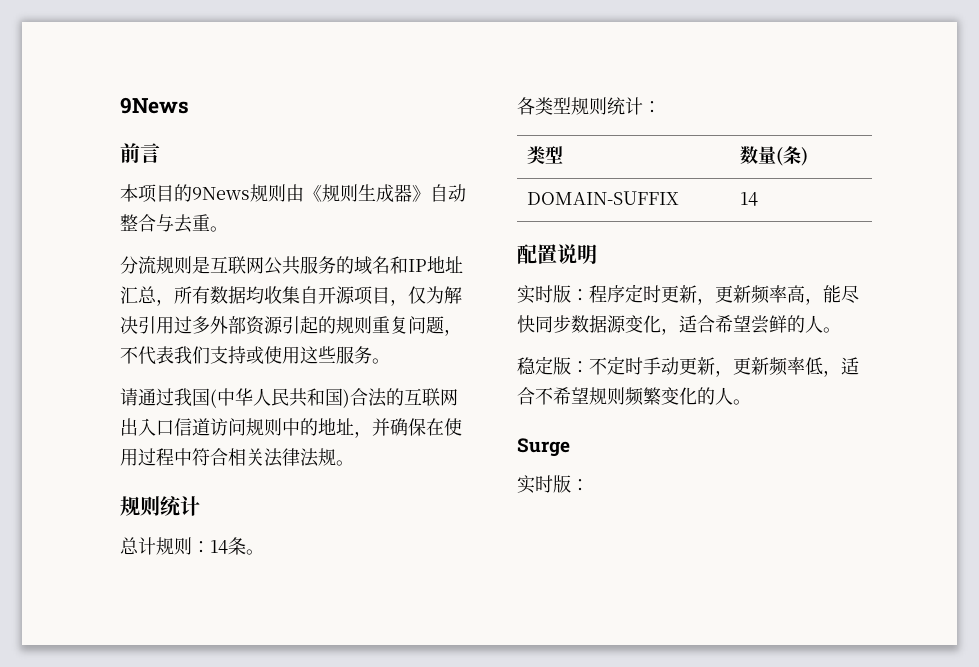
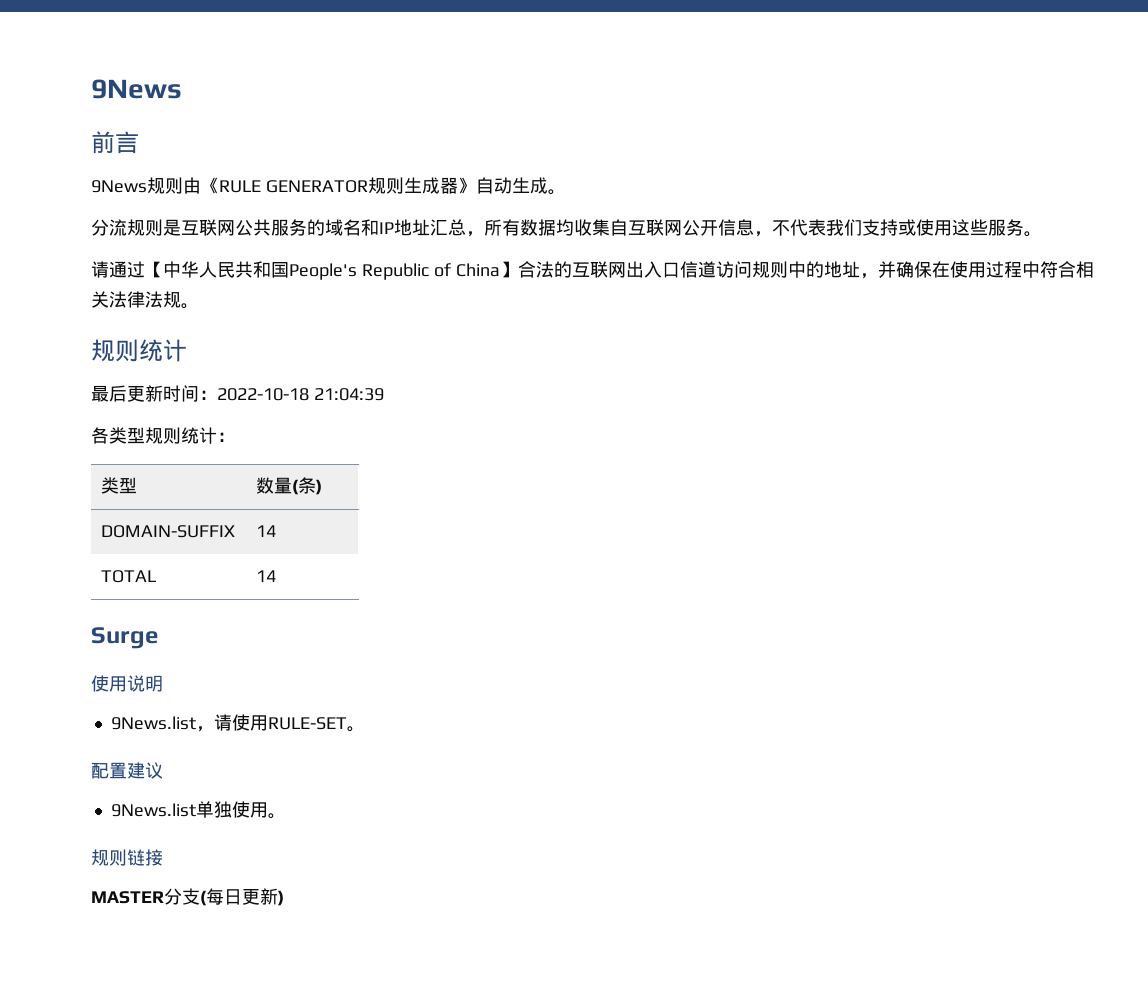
- 本项目的9News规则由《规则生成器》自动整合与去重。
+ 9News规则由《RULE GENERATOR规则生成器》自动生成。
- 分流规则是互联网公共服务的域名和IP地址汇总，所有数据均收集自开源项目，仅为解决引用过多外部资源引起的规则重复问题，不代表我们支持或使用这些服务。
+ 分流规则是互联网公共服务的域名和IP地址汇总，所有数据均收集自互联网公开信息，不代表我们支持或使用这些服务。
- 请通过我国(中华人民共和国)合法的互联网出入口信道访问规则中的地址，并确保在使用过程中符合相关法律法规。
+ 请通过【中华人民共和国People's Republic of China】合法的互联网出入口信道访问规则中的地址，并确保在使用过程中符合相关法律法规。
- 总计规则：14条。
+ 最后更新时间：2022-10-18 21:04:39
- 配置说明
- 实时版：程序定时更新，更新频率高，能尽快同步数据源变化，适合希望尝鲜的人。
- 稳定版：不定时手动更新，更新频率低，适合不希望规则频繁变化的人。
+ TOTAL | 14
  Surge
- 实时版：
+ 使用说明
+ 9News.list，请使用RULE-SET。
+ 配置建议
+ 9News.list单独使用。
+ 规则链接
+ MASTER分支(每日更新)

